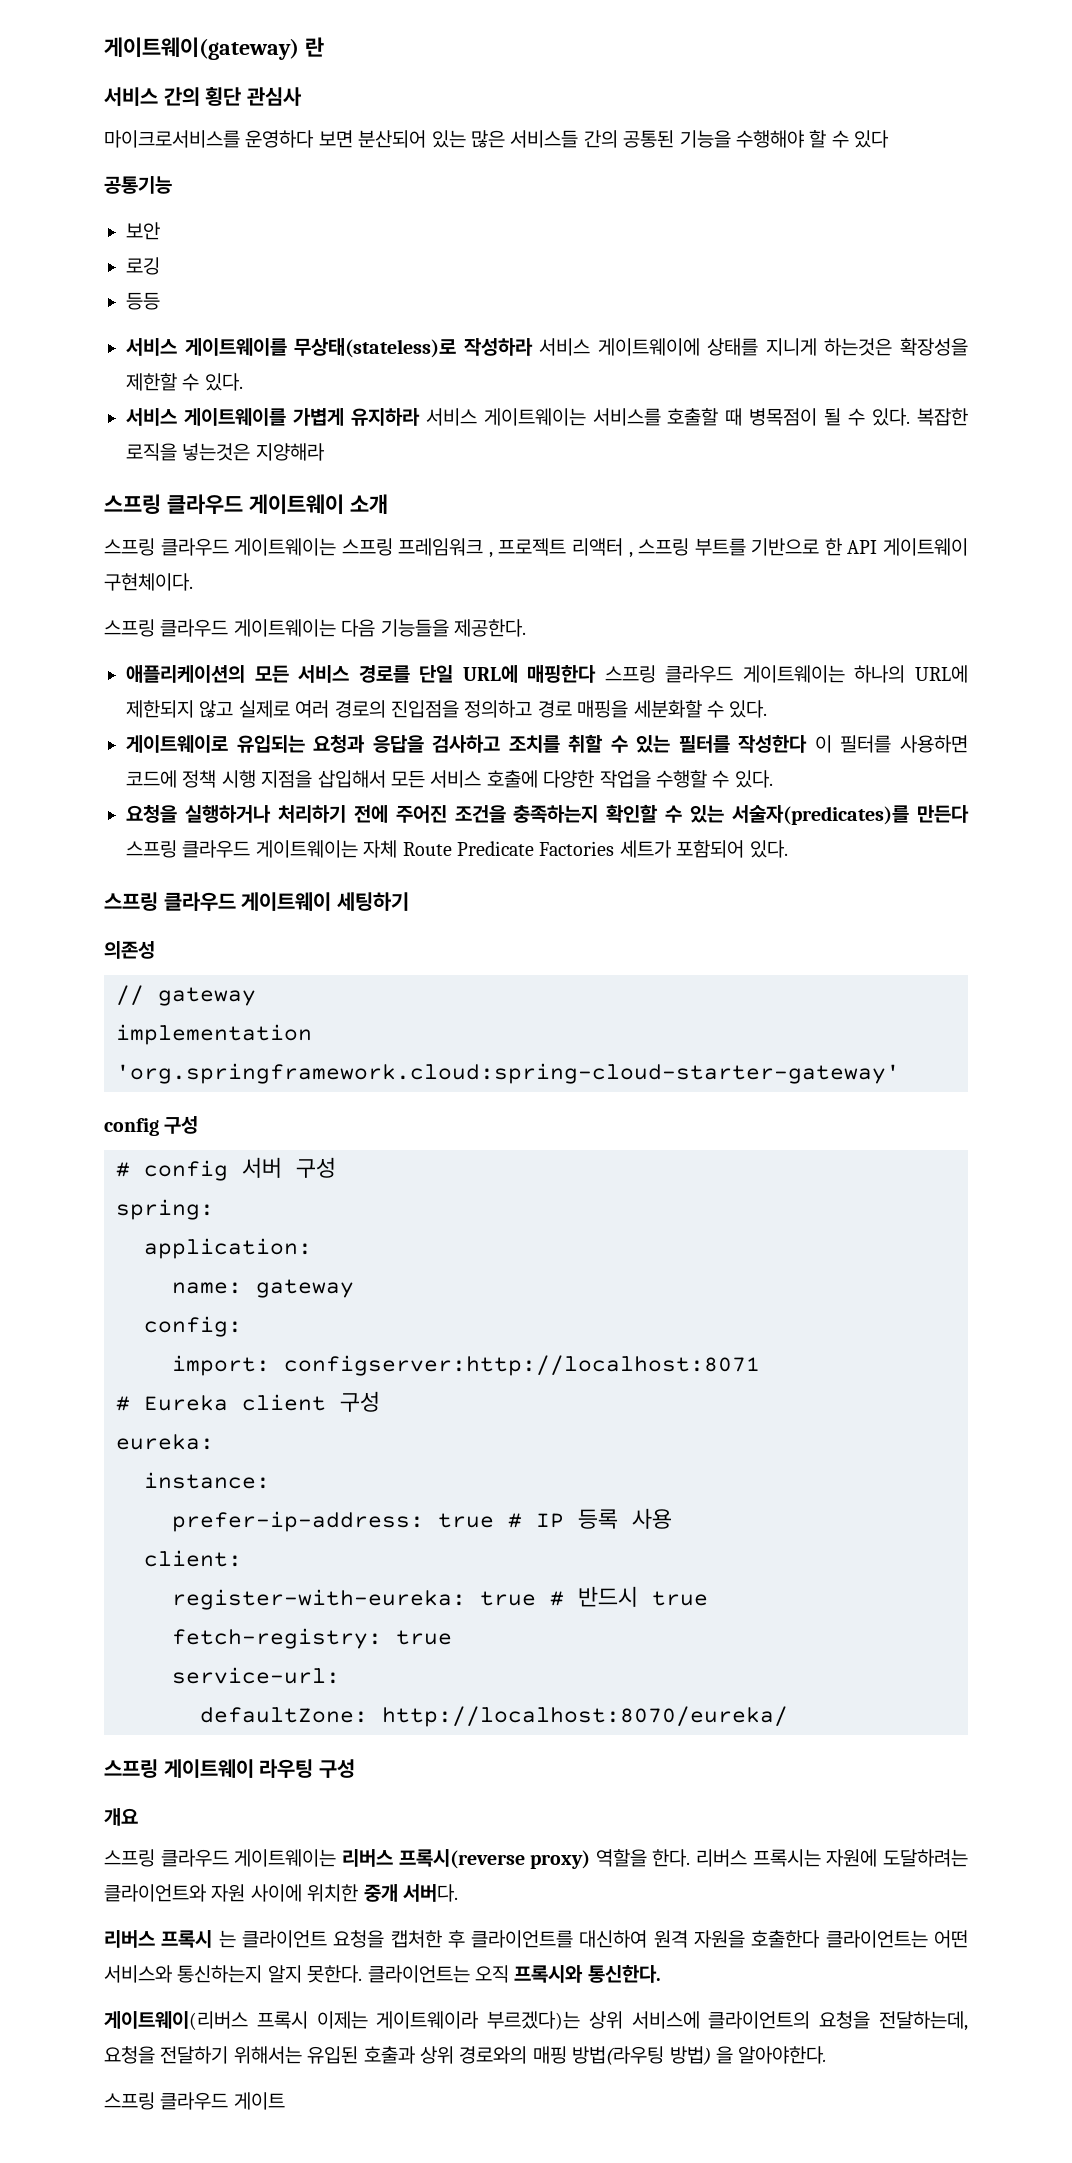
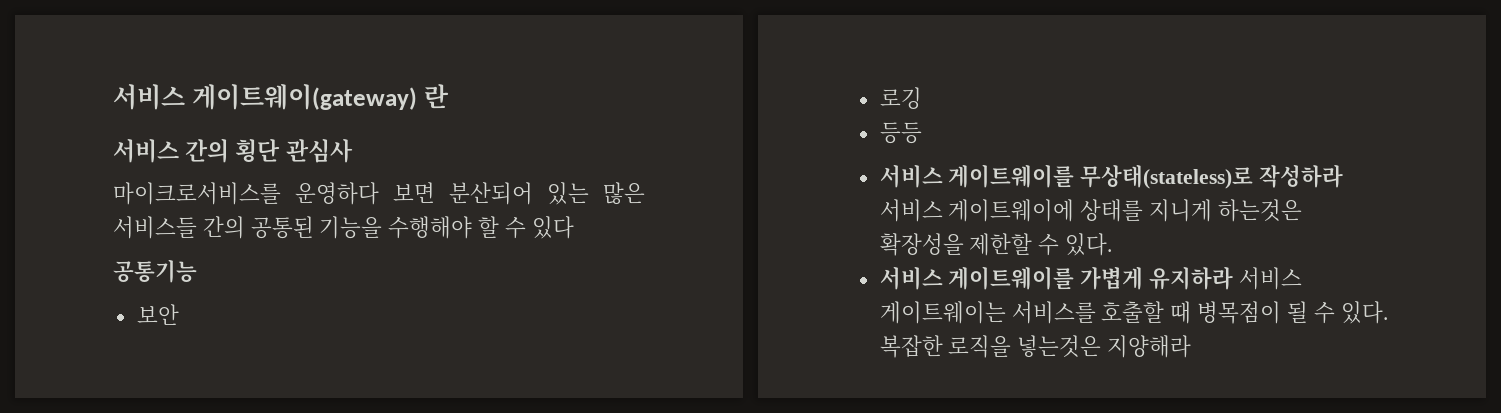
- 게이트웨이(gateway) 란
+ 서비스 게이트웨이(gateway) 란
- 스프링 클라우드 게이트웨이 소개
- 스프링 클라우드 게이트웨이는 스프링 프레임워크 , 프로젝트 리액터 , 스프링 부트를 기반으로 한 API 게이트웨이 구현체이다.
- 스프링 클라우드 게이트웨이는 다음 기능들을 제공한다.
- 애플리케이션의 모든 서비스 경로를 단일 URL에 매핑한다 스프링 클라우드 게이트웨이는 하나의 URL에 제한되지 않고 실제로 여러 경로의 진입점을 정의하고 경로 매핑을 세분화할 수 있다.
- 게이트웨이로 유입되는 요청과 응답을 검사하고 조치를 취할 수 있는 필터를 작성한다 이 필터를 사용하면 코드에 정책 시행 지점을 삽입해서 모든 서비스 호출에 다양한 작업을 수행할 수 있다.
- 요청을 실행하거나 처리하기 전에 주어진 조건을 충족하는지 확인할 수 있는 서술자(predicates)를 만든다 스프링 클라우드 게이트웨이는 자체 Route Predicate Factories 세트가 포함되어 있다.
- 스프링 클라우드 게이트웨이 세팅하기
- 의존성
- // gateway
- implementation 'org.springframework.cloud:spring-cloud-starter-gateway'
- config 구성
- # config 서버 구성
- spring:
- application:
- name: gateway
- config:
- import: configserver:http://localhost:8071
- # Eureka client 구성
- eureka:
- instance:
- prefer-ip-address: true # IP 등록 사용
- client:
- register-with-eureka: true # 반드시 true
- fetch-registry: true
- service-url:
- defaultZone: http://localhost:8070/eureka/
- 스프링 게이트웨이 라우팅 구성
- 개요
- 스프링 클라우드 게이트웨이는 리버스 프록시(reverse proxy) 역할을 한다. 리버스 프록시는 자원에 도달하려는 클라이언트와 자원 사이에 위치한 중개 서버다.
- 리버스 프록시 는 클라이언트 요청을 캡처한 후 클라이언트를 대신하여 원격 자원을 호출한다 클라이언트는 어떤 서비스와 통신하는지 알지 못한다. 클라이언트는 오직 프록시와 통신한다.
- 게이트웨이(리버스 프록시 이제는 게이트웨이라 부르겠다)는 상위 서비스에 클라이언트의 요청을 전달하는데, 요청을 전달하기 위해서는 유입된 호출과 상위 경로와의 매핑 방법(라우팅 방법) 을 알아야한다.
- 스프링 클라우드 게이트

